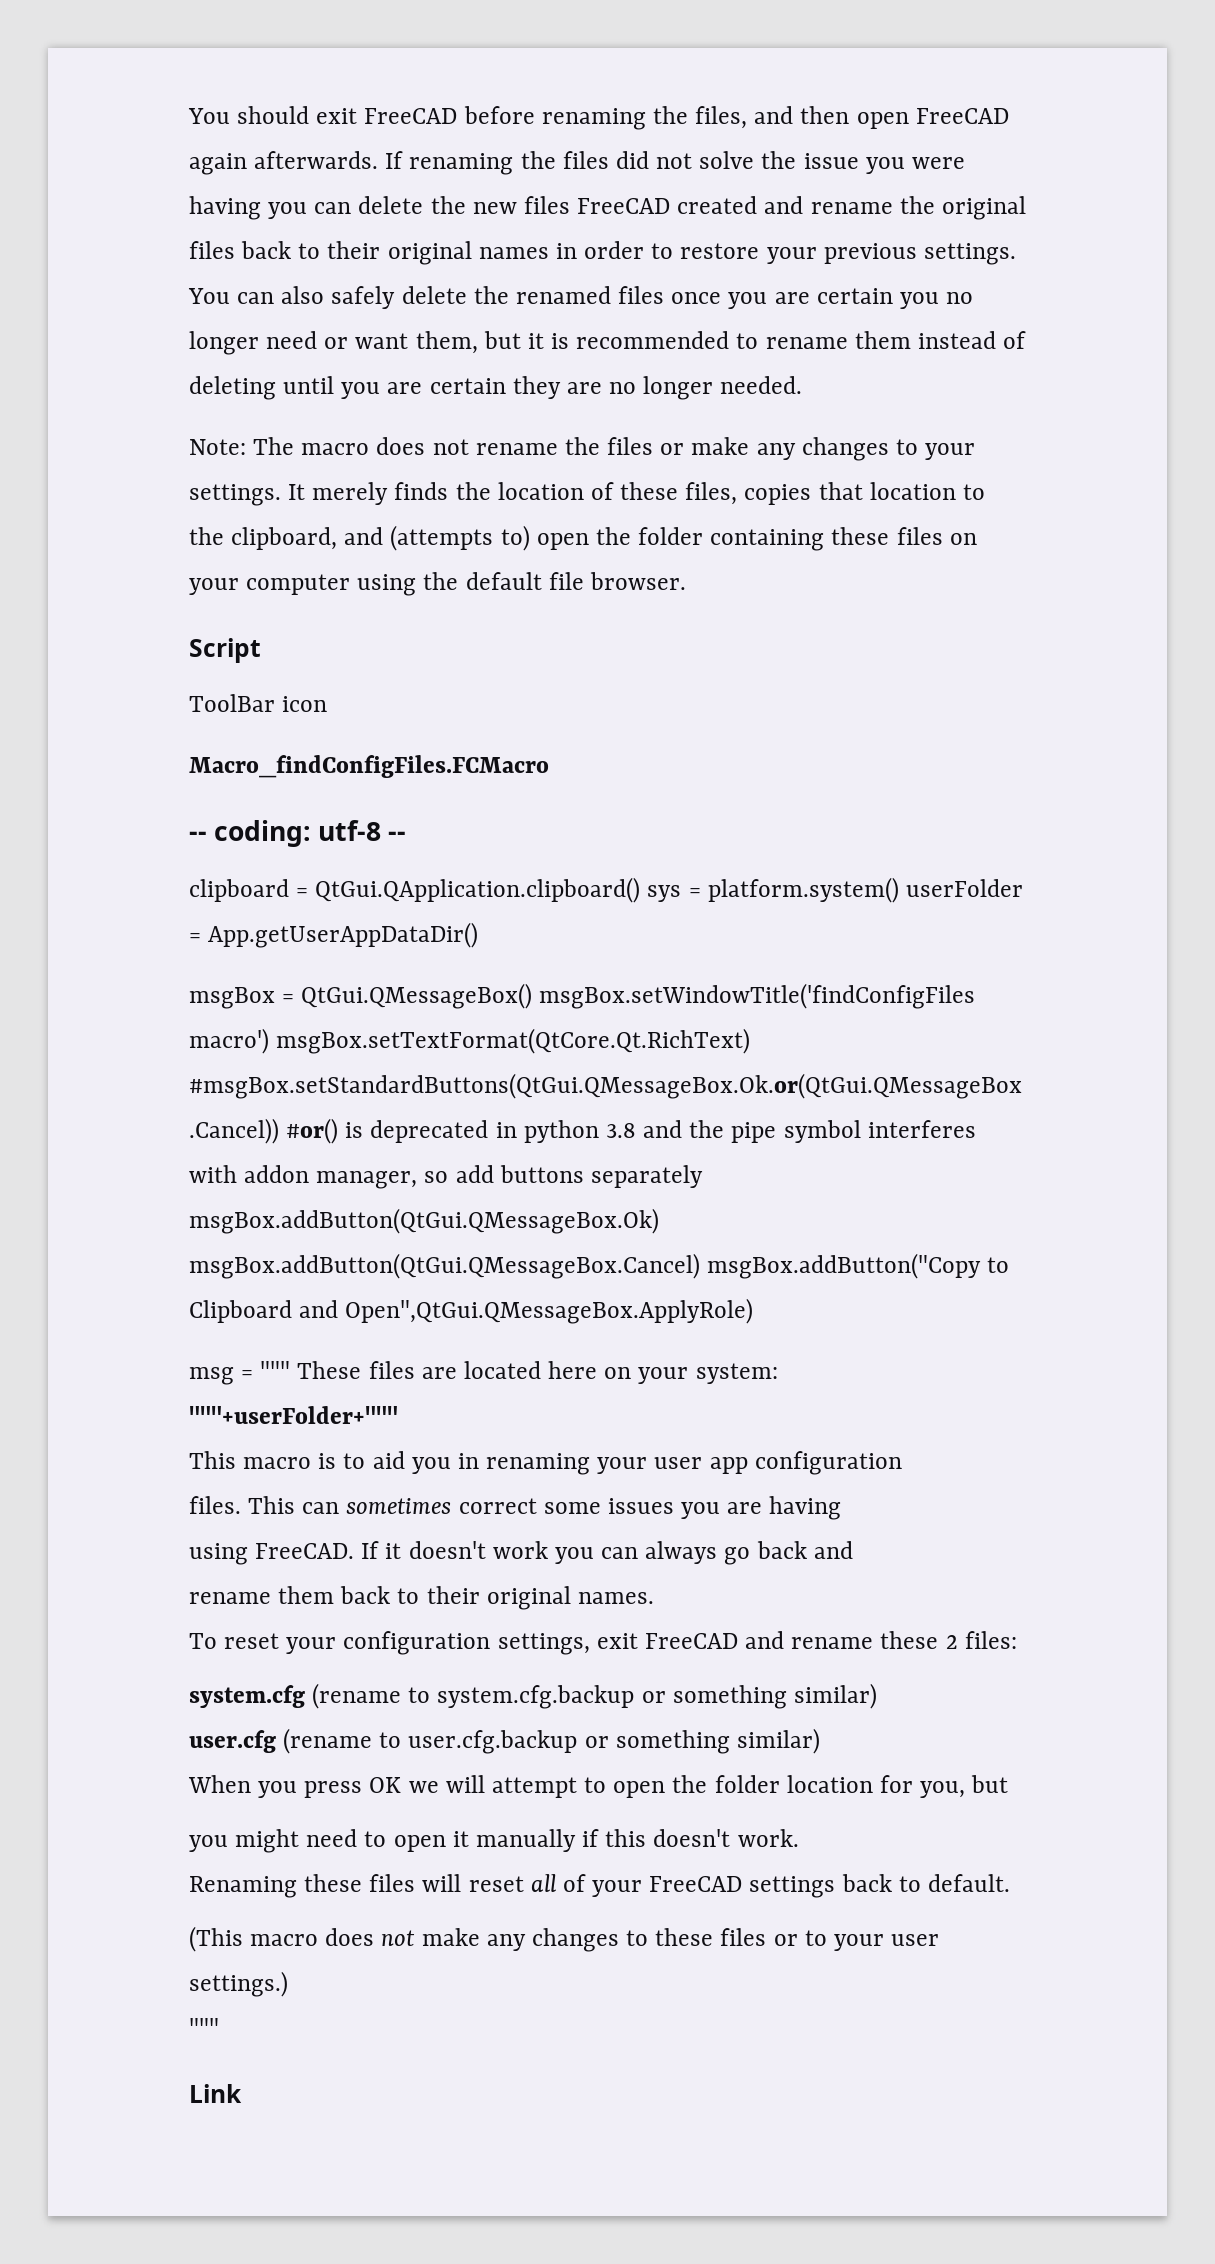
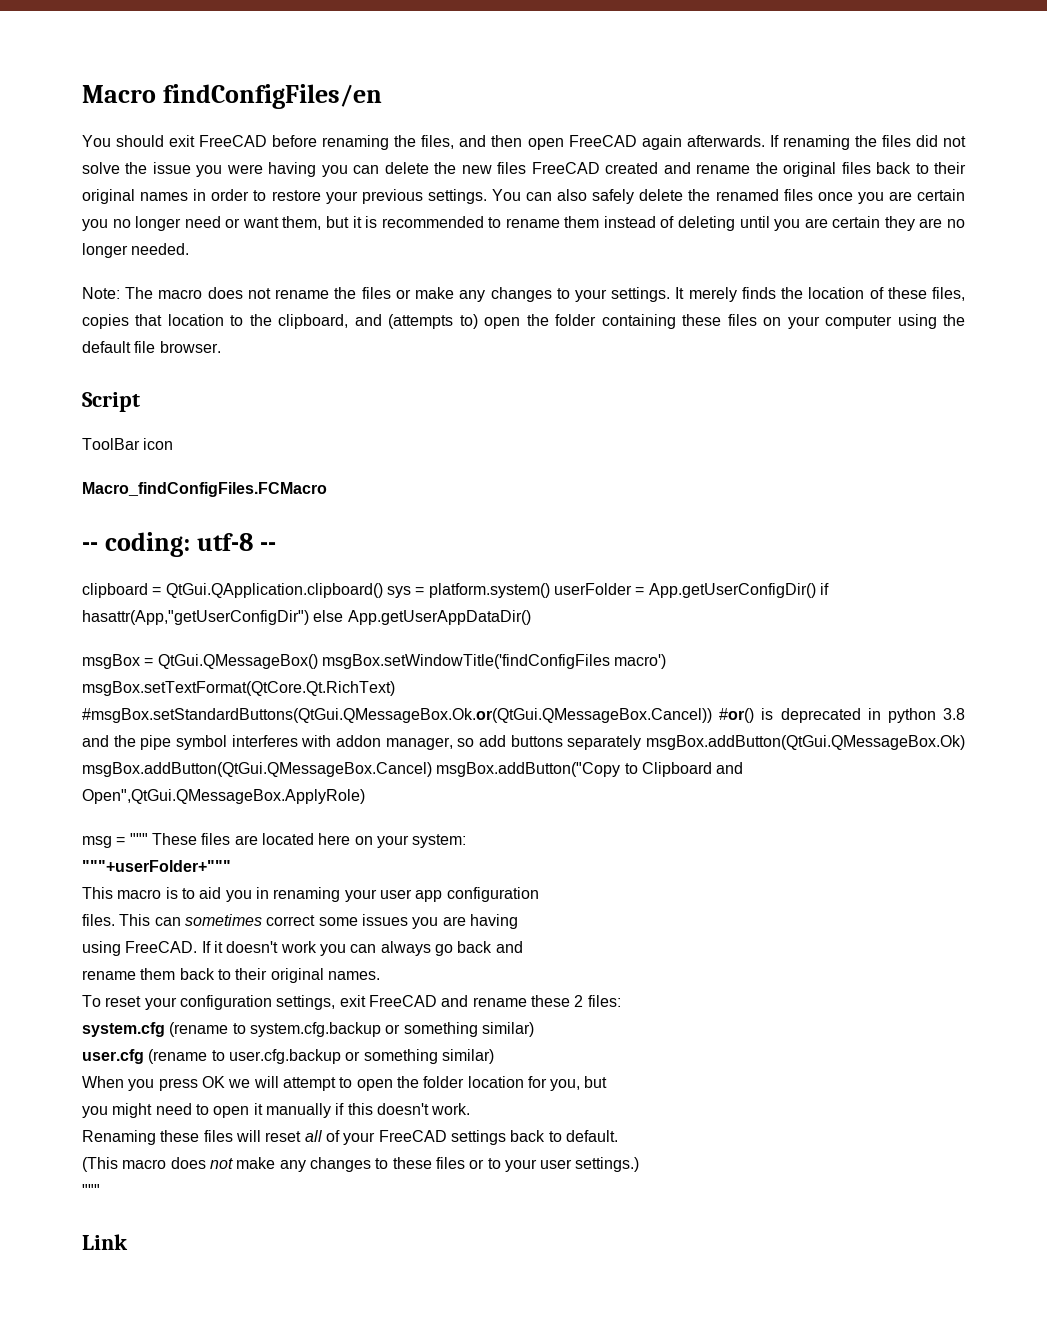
+ Macro findConfigFiles/en
- clipboard = QtGui.QApplication.clipboard() sys = platform.system() userFolder = App.getUserAppDataDir()
+ clipboard = QtGui.QApplication.clipboard() sys = platform.system() userFolder = App.getUserConfigDir() if hasattr(App,"getUserConfigDir") else App.getUserAppDataDir()

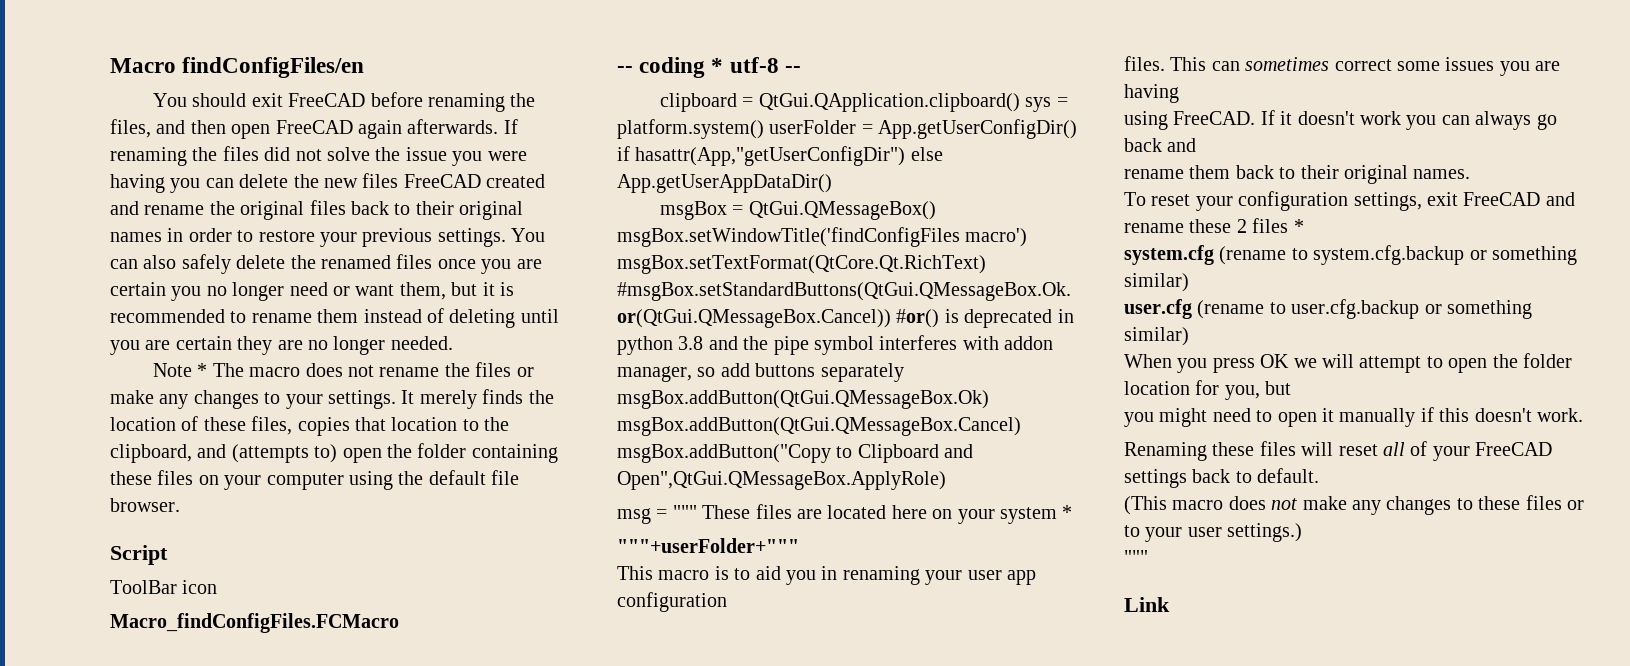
- Note: The macro does not rename the files or make any changes to your settings.
+ Note * The macro does not rename the files or make any changes to your settings.
- -- coding: utf-8 --
+ -- coding * utf-8 --
- msg = """ These files are located here on your system:
+ msg = """ These files are located here on your system *
- To reset your configuration settings, exit FreeCAD and rename these 2 files:
+ To reset your configuration settings, exit FreeCAD and rename these 2 files *

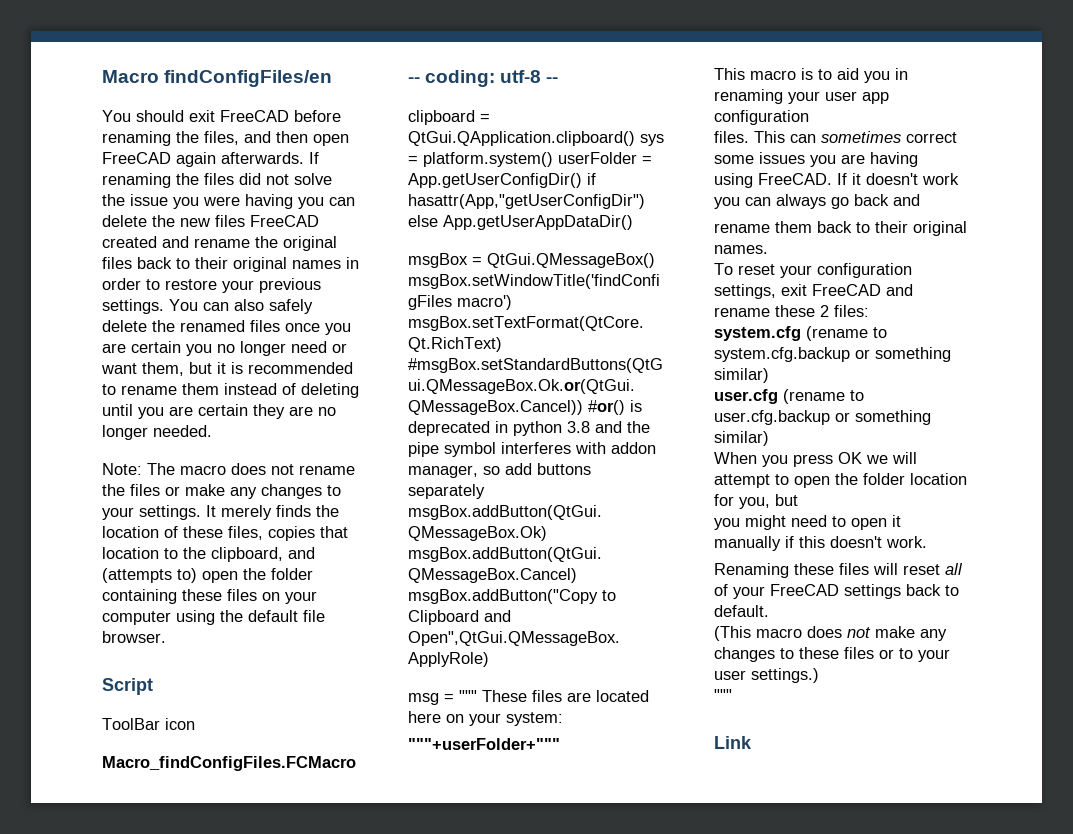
- Note * The macro does not rename the files or make any changes to your settings.
+ Note: The macro does not rename the files or make any changes to your settings.
- -- coding * utf-8 --
+ -- coding: utf-8 --
- msg = """ These files are located here on your system *
+ msg = """ These files are located here on your system:
- To reset your configuration settings, exit FreeCAD and rename these 2 files *
+ To reset your configuration settings, exit FreeCAD and rename these 2 files:

